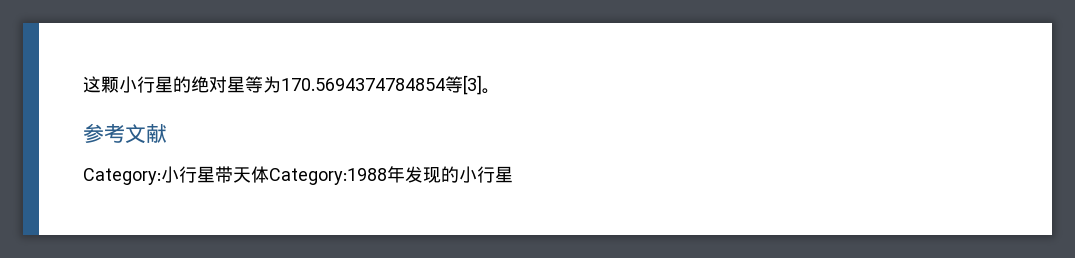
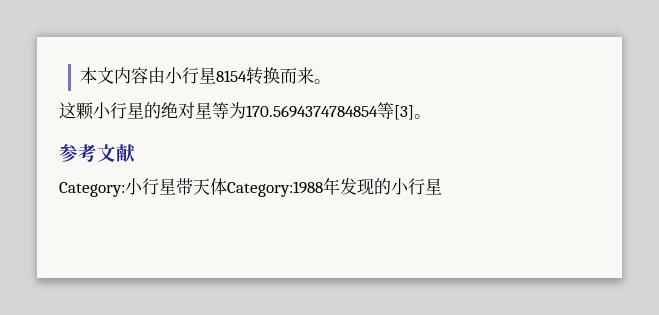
+ 本文内容由小行星8154转换而来。

